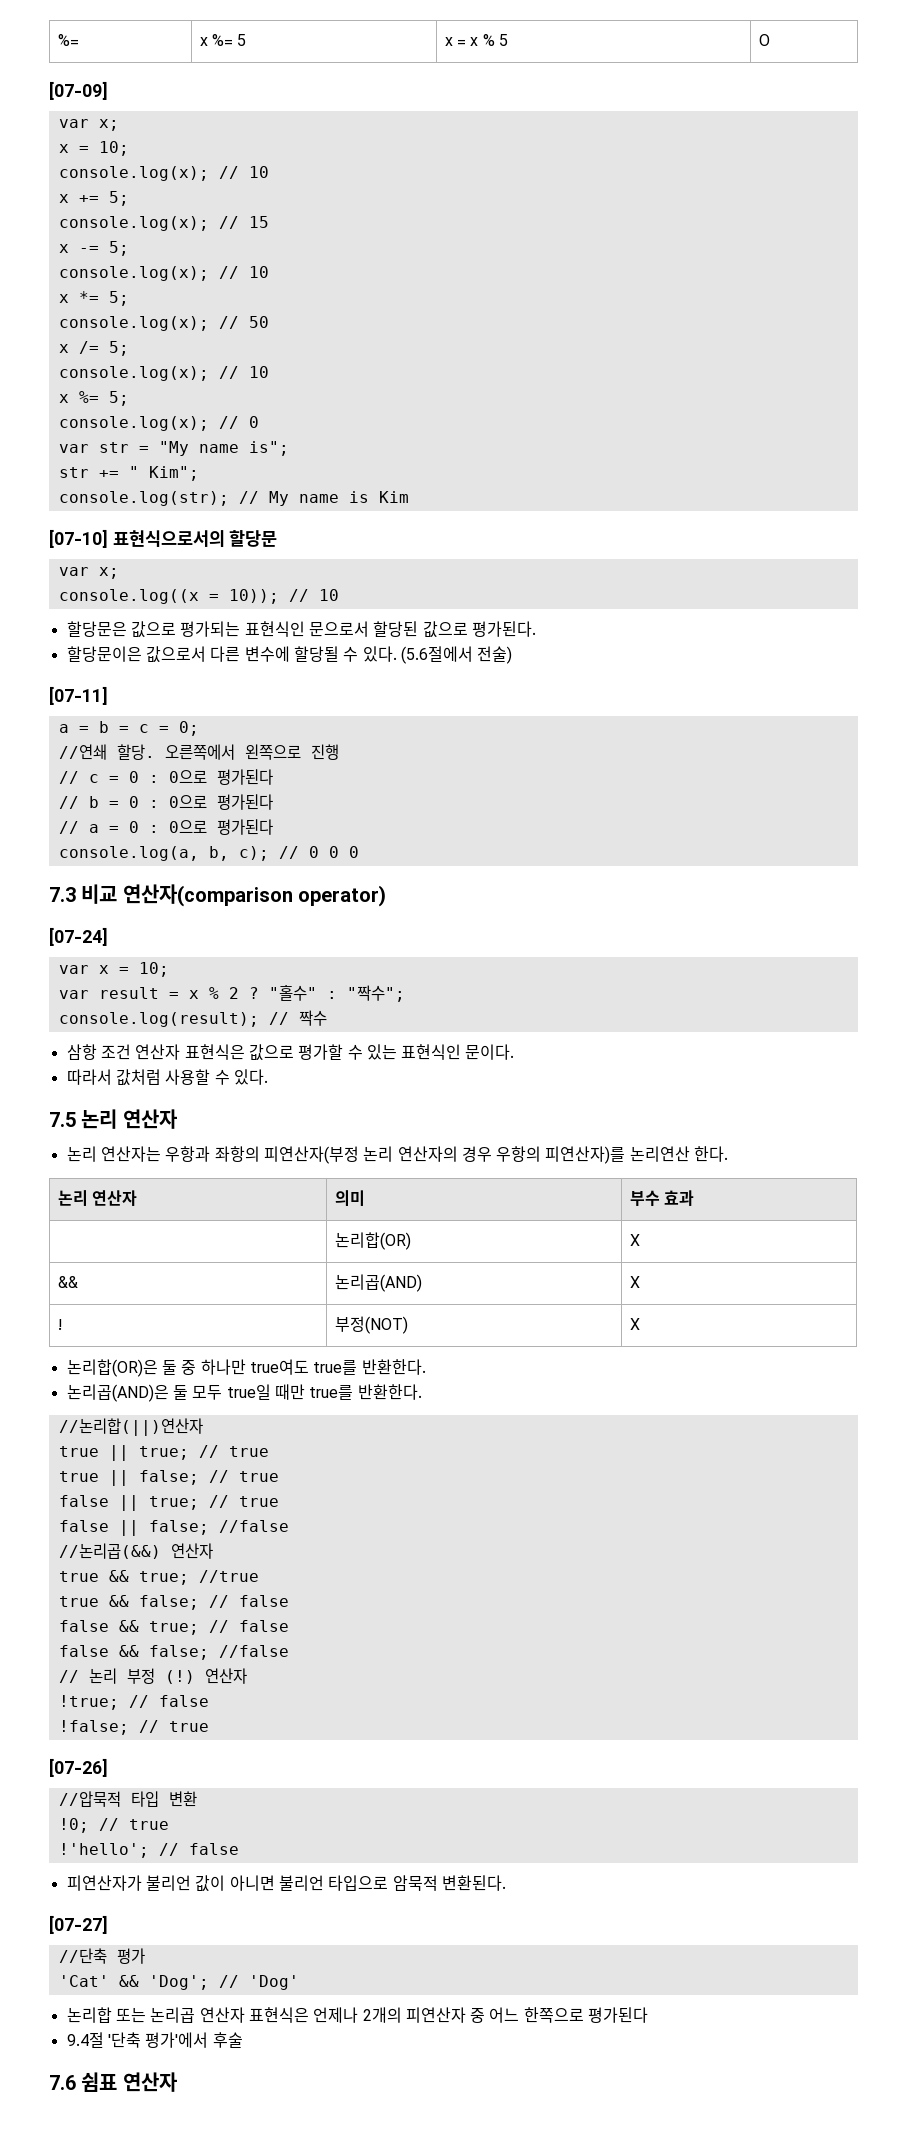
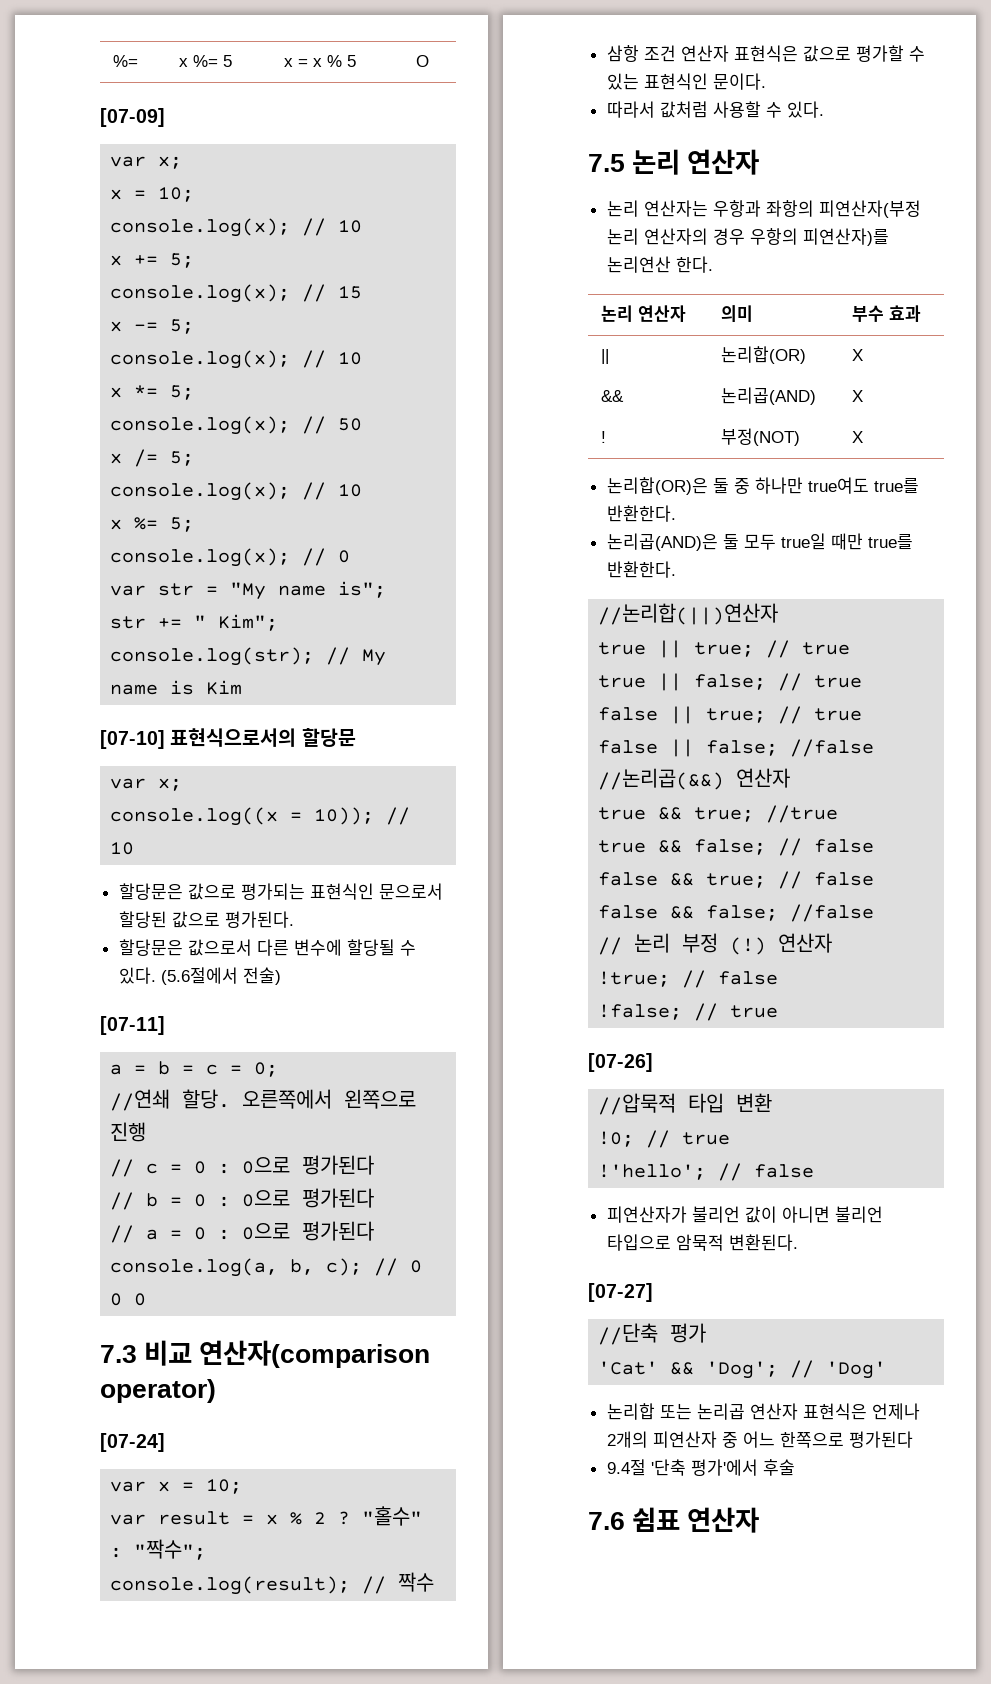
- 할당문이은 값으로서 다른 변수에 할당될 수 있다.
+ 할당문은 값으로서 다른 변수에 할당될 수 있다.
- | 논리합(OR) | X
+ || | 논리합(OR) | X

